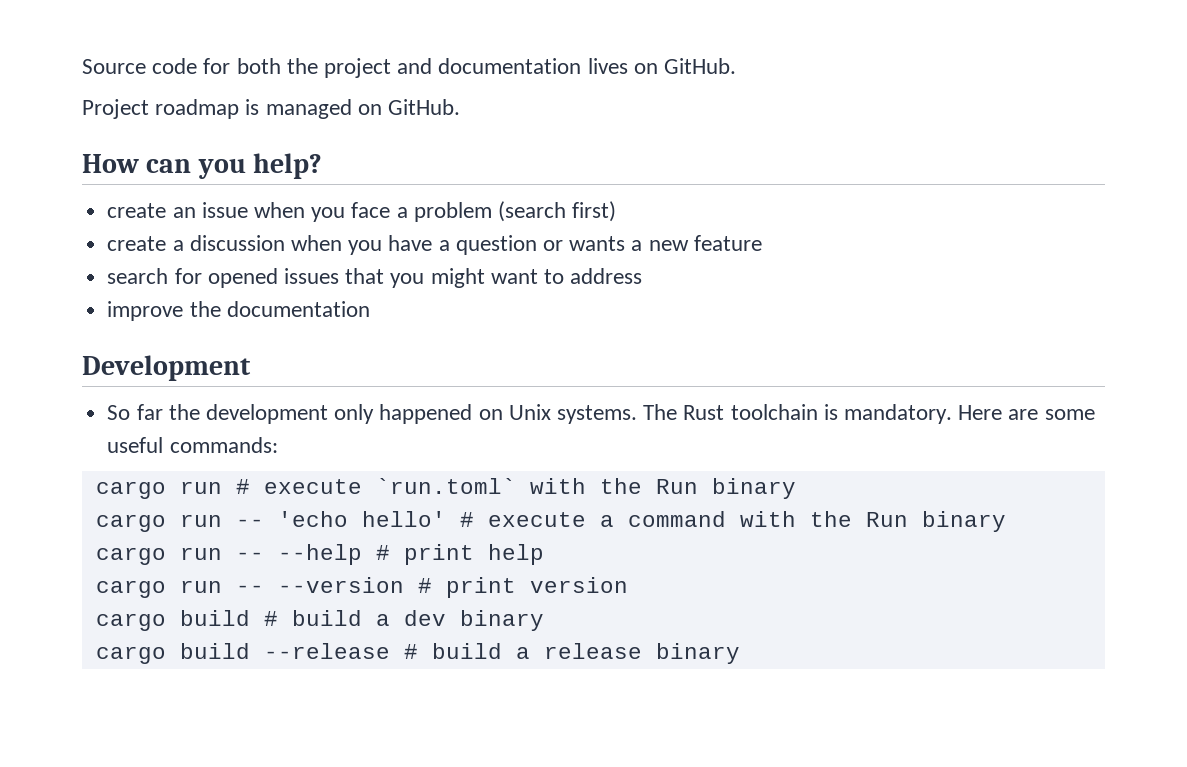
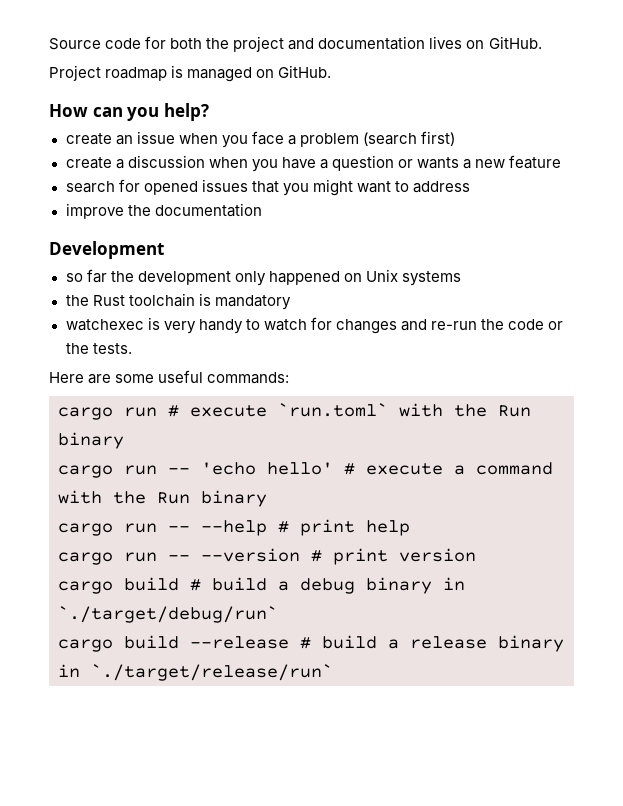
- So far the development only happened on Unix systems. The Rust toolchain is mandatory. Here are some useful commands:
+ so far the development only happened on Unix systems
+ the Rust toolchain is mandatory
+ watchexec is very handy to watch for changes and re-run the code or the tests.
+ Here are some useful commands:
- cargo build # build a dev binary
+ cargo build # build a debug binary in `./target/debug/run`
- cargo build --release # build a release binary
+ cargo build --release # build a release binary in `./target/release/run`

